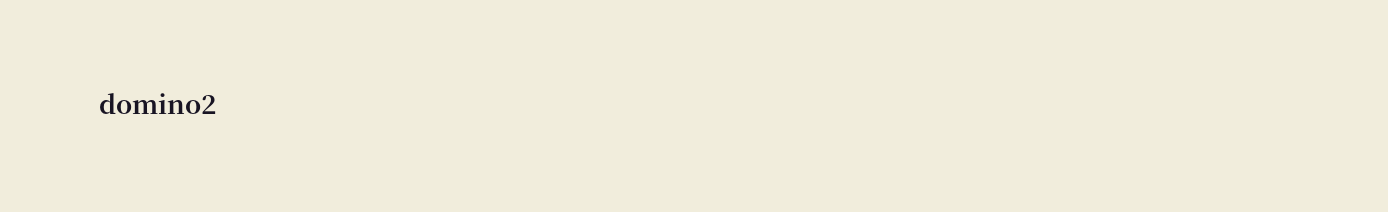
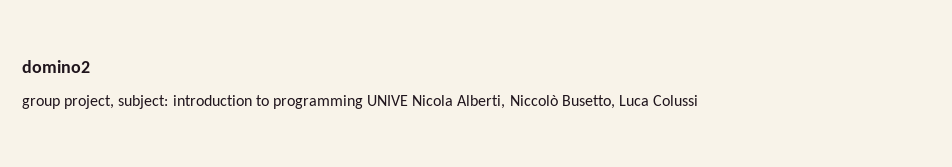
+ group project, subject: introduction to programming UNIVE Nicola Alberti, Niccolò Busetto, Luca Colussi

